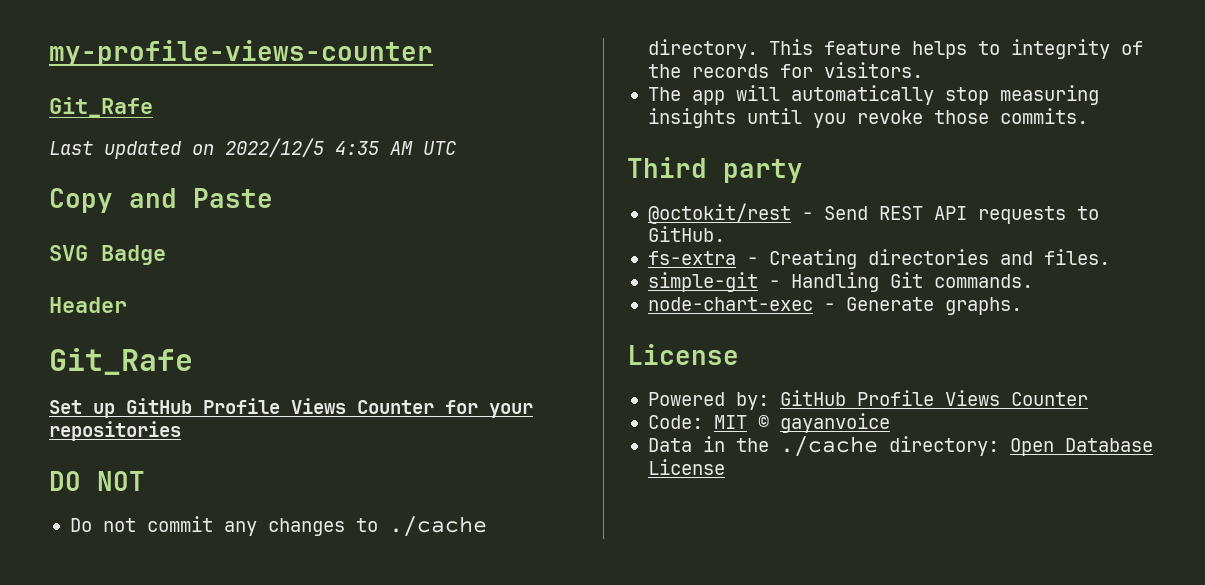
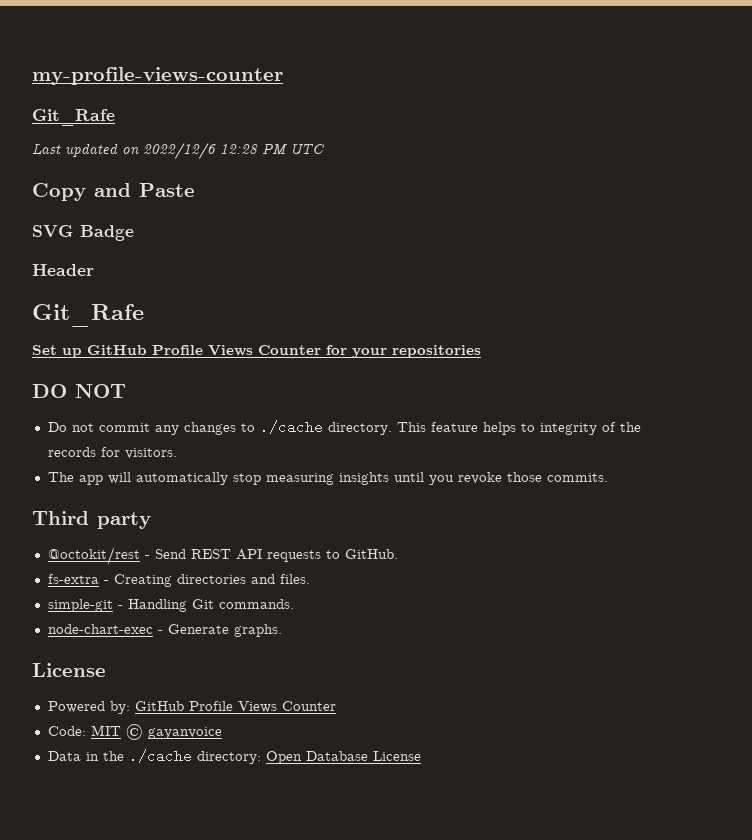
- Last updated on 2022/12/5 4:35 AM UTC
+ Last updated on 2022/12/6 12:28 PM UTC

